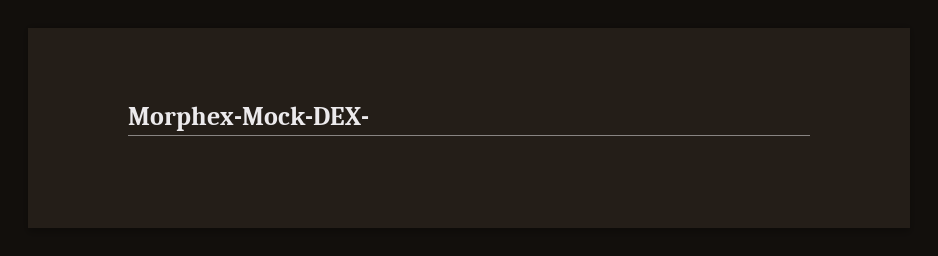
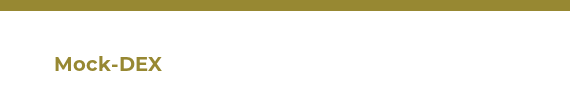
- Morphex-Mock-DEX-
+ Mock-DEX

